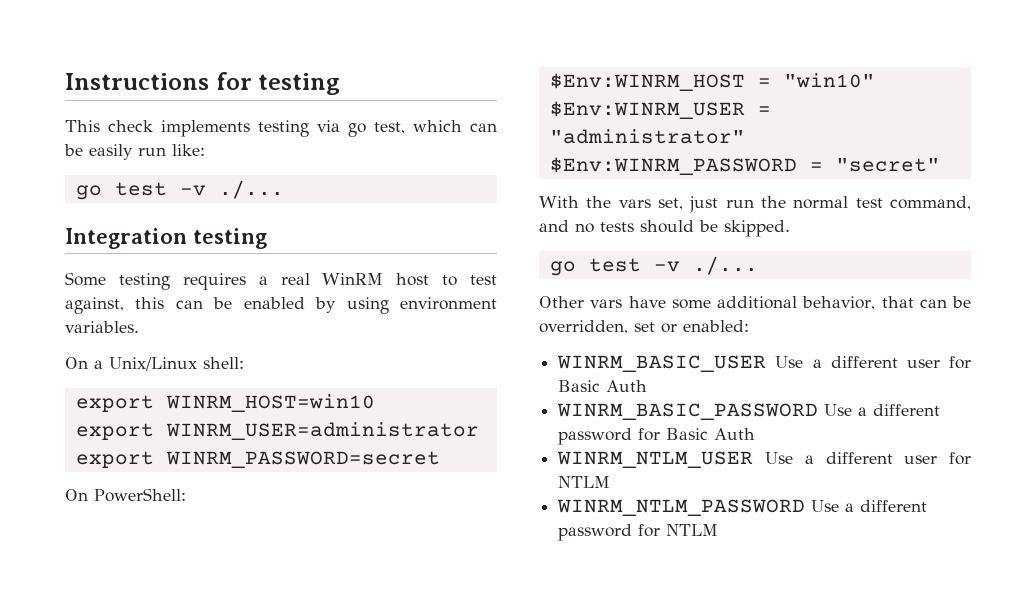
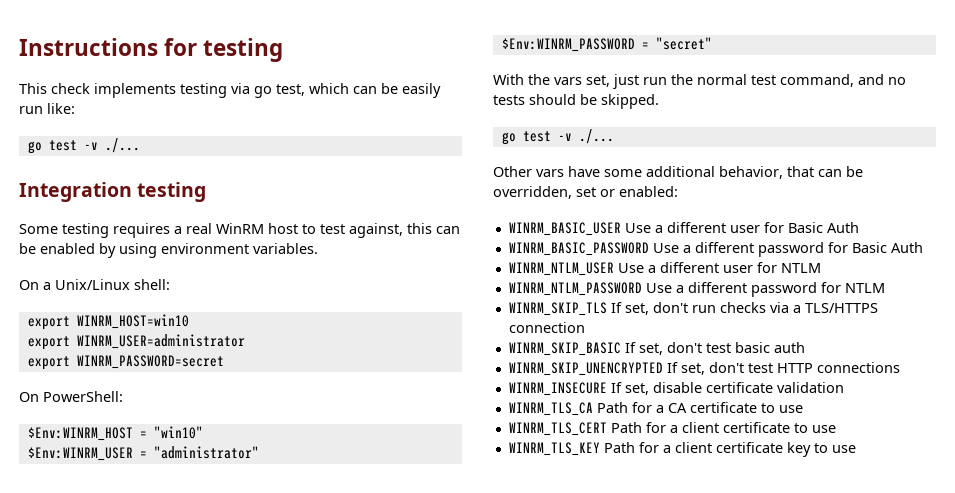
+ WINRM_SKIP_TLS If set, don't run checks via a TLS/HTTPS connection
+ WINRM_SKIP_BASIC If set, don't test basic auth
+ WINRM_SKIP_UNENCRYPTED If set, don't test HTTP connections
+ WINRM_INSECURE If set, disable certificate validation
+ WINRM_TLS_CA Path for a CA certificate to use
+ WINRM_TLS_CERT Path for a client certificate to use
+ WINRM_TLS_KEY Path for a client certificate key to use

